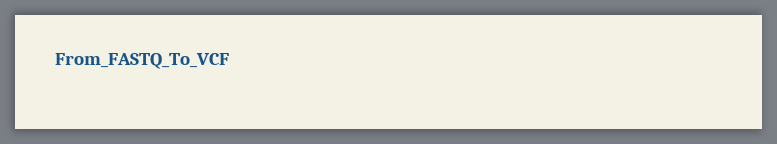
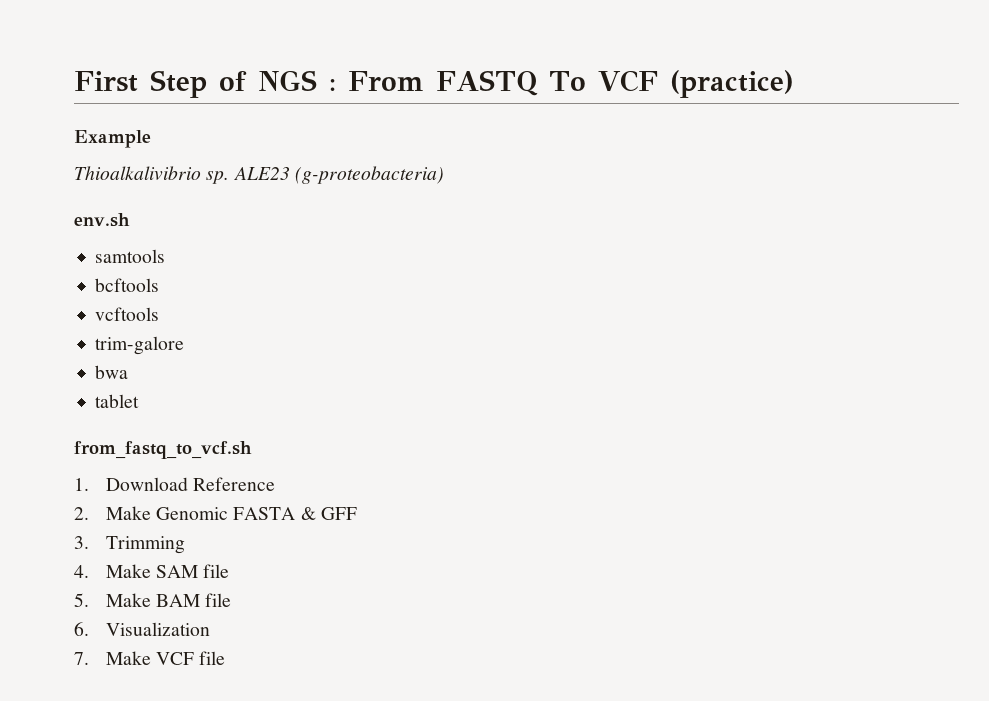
- From_FASTQ_To_VCF
+ First Step of NGS : From FASTQ To VCF (practice)
+ Example
+ Thioalkalivibrio sp. ALE23 (g-proteobacteria)
+ env.sh
+ samtools
+ bcftools
+ vcftools
+ trim-galore
+ bwa
+ tablet
+ from_fastq_to_vcf.sh
+ 1. Download Reference
+ 2. Make Genomic FASTA & GFF
+ 3. Trimming
+ 4. Make SAM file
+ 5. Make BAM file
+ 6. Visualization
+ 7. Make VCF file

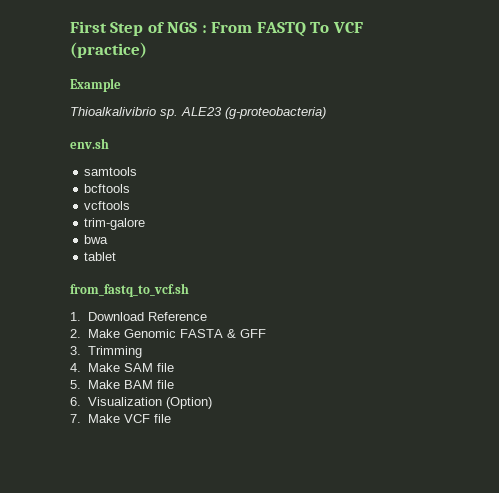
- 6. Visualization
+ 6. Visualization (Option)

